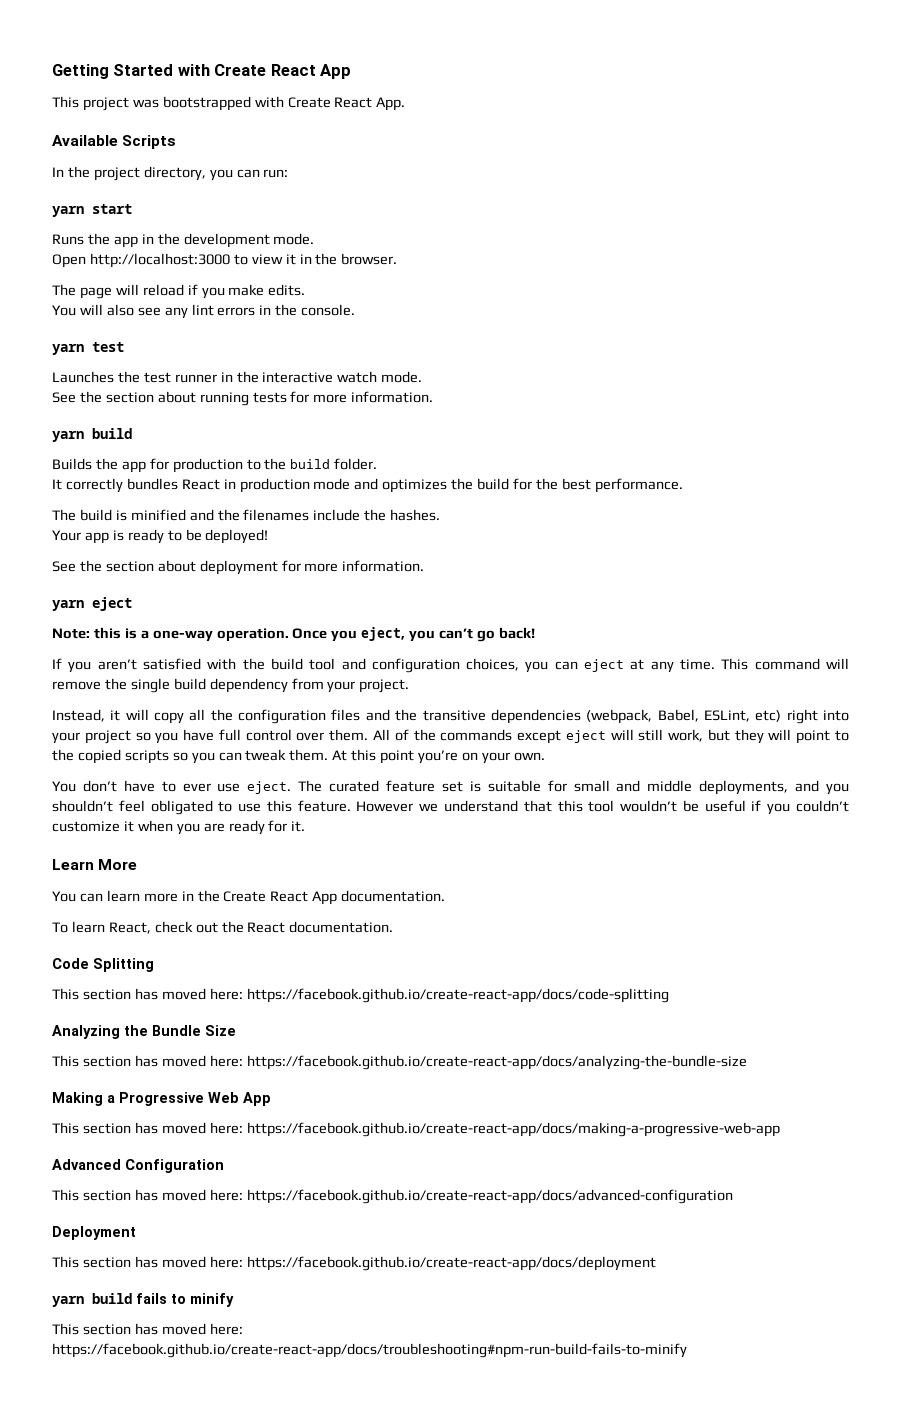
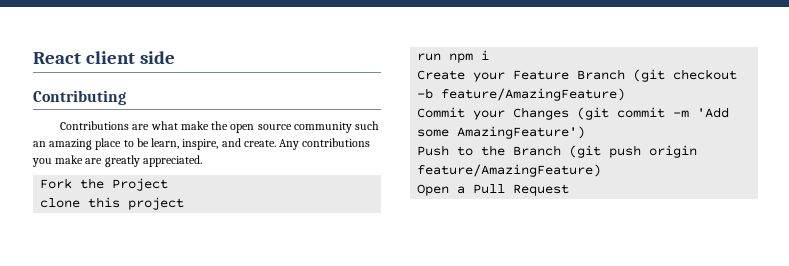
- Getting Started with Create React App
- This project was bootstrapped with Create React App.
- Available Scripts
- In the project directory, you can run:
- yarn start
- Runs the app in the development mode.
- Open http://localhost:3000 to view it in the browser.
- The page will reload if you make edits.
- You will also see any lint errors in the console.
- yarn test
- Launches the test runner in the interactive watch mode.
- See the section about running tests for more information.
- yarn build
- Builds the app for production to the build folder.
- It correctly bundles React in production mode and optimizes the build for the best performance.
- The build is minified and the filenames include the hashes.
- Your app is ready to be deployed!
- See the section about deployment for more information.
- yarn eject
- Note: this is a one-way operation. Once you eject, you can’t go back!
- If you aren’t satisfied with the build tool and configuration choices, you can eject at any time. This command will remove the single build dependency from your project.
- Instead, it will copy all the configuration files and the transitive dependencies (webpack, Babel, ESLint, etc) right into your project so you have full control over them. All of the commands except eject will still work, but they will point to the copied scripts so you can tweak them. At this point you’re on your own.
- You don’t have to ever use eject. The curated feature set is suitable for small and middle deployments, and you shouldn’t feel obligated to use this feature. However we understand that this tool wouldn’t be useful if you couldn’t customize it when you are ready for it.
- Learn More
- You can learn more in the Create React App documentation.
- To learn React, check out the React documentation.
- Code Splitting
- This section has moved here: https://facebook.github.io/create-react-app/docs/code-splitting
- Analyzing the Bundle Size
- This section has moved here: https://facebook.github.io/create-react-app/docs/analyzing-the-bundle-size
- Making a Progressive Web App
- This section has moved here: https://facebook.github.io/create-react-app/docs/making-a-progressive-web-app
- Advanced Configuration
- This section has moved here: https://facebook.github.io/create-react-app/docs/advanced-configuration
- Deployment
- This section has moved here: https://facebook.github.io/create-react-app/docs/deployment
- yarn build fails to minify
- This section has moved here: https://facebook.github.io/create-react-app/docs/troubleshooting#npm-run-build-fails-to-minify
+ React client side
+ Contributing
+ Contributions are what make the open source community such an amazing place to be learn, inspire, and create. Any contributions you make are greatly appreciated.
+ Fork the Project
+ clone this project
+ run npm i
+ Create your Feature Branch (git checkout -b feature/AmazingFeature)
+ Commit your Changes (git commit -m 'Add some AmazingFeature')
+ Push to the Branch (git push origin feature/AmazingFeature)
+ Open a Pull Request

